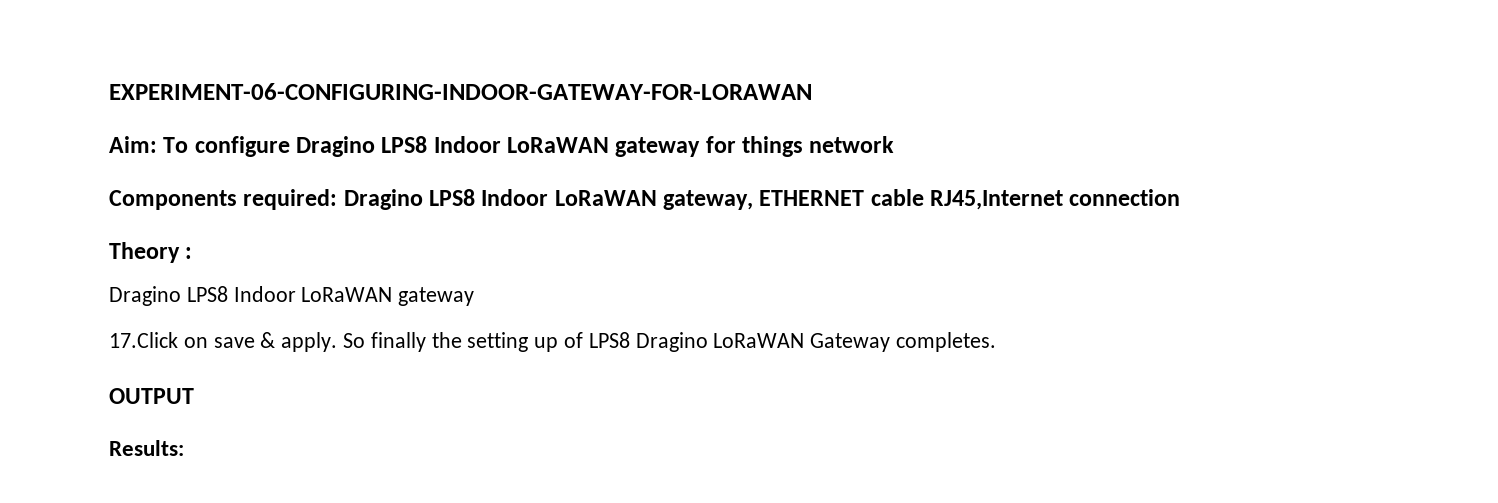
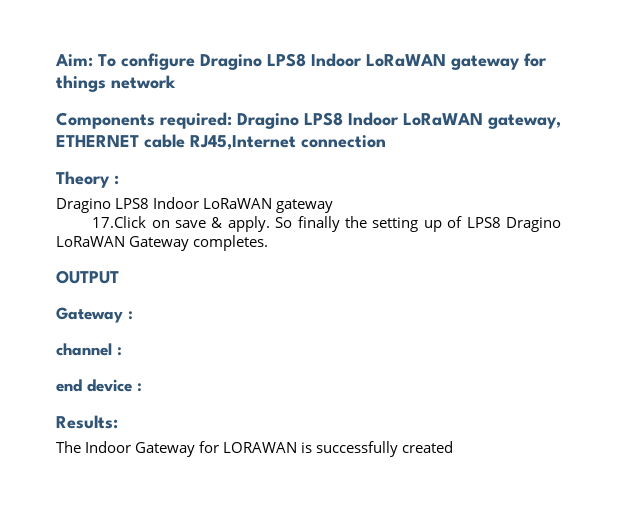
- EXPERIMENT-06-CONFIGURING-INDOOR-GATEWAY-FOR-LORAWAN
+ Gateway :
+ channel :
+ end device :
  Results:
+ The Indoor Gateway for LORAWAN is successfully created

